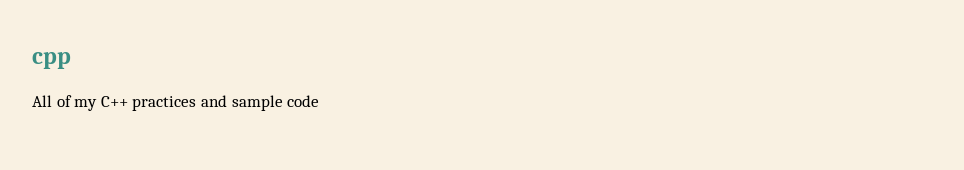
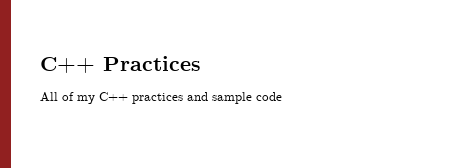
- cpp
+ C++ Practices

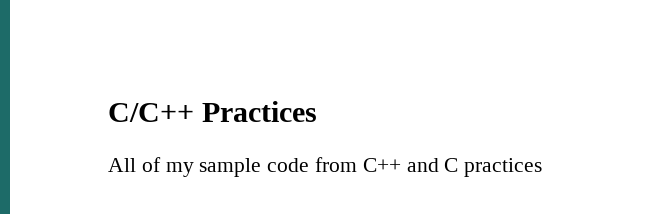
- C++ Practices
+ C/C++ Practices
- All of my C++ practices and sample code
+ All of my sample code from C++ and C practices

